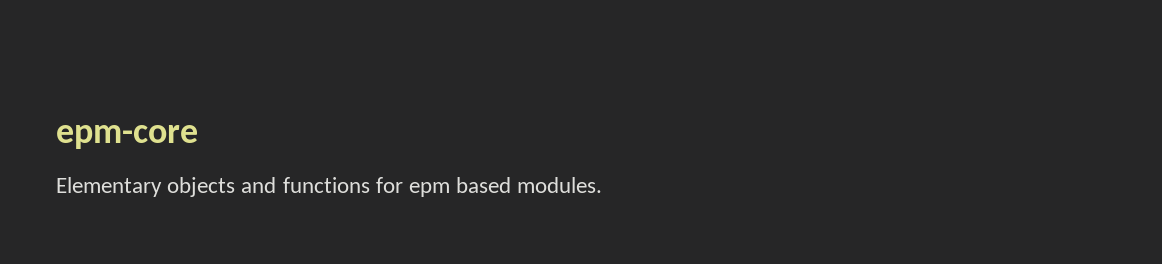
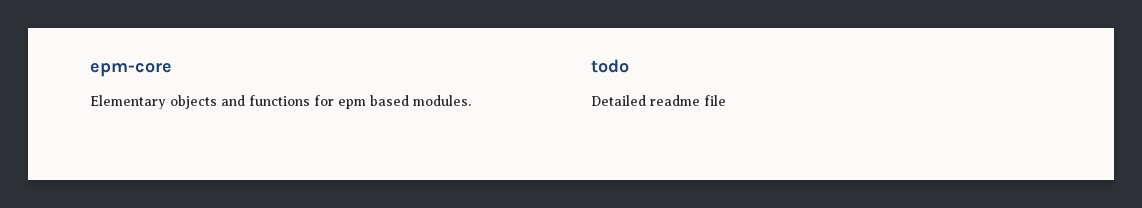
+ todo
+ Detailed readme file

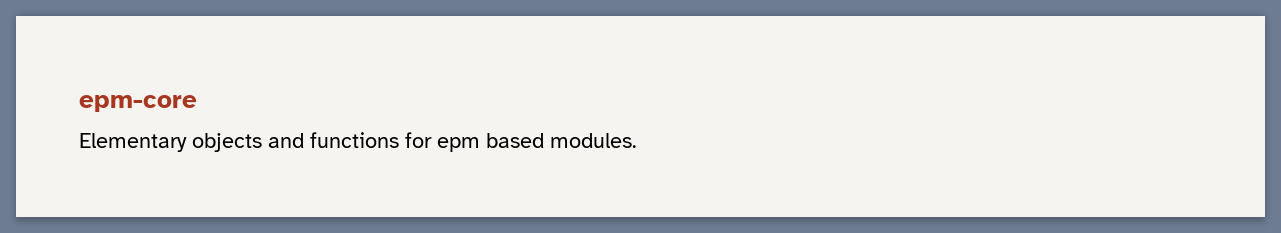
- todo
- Detailed readme file

